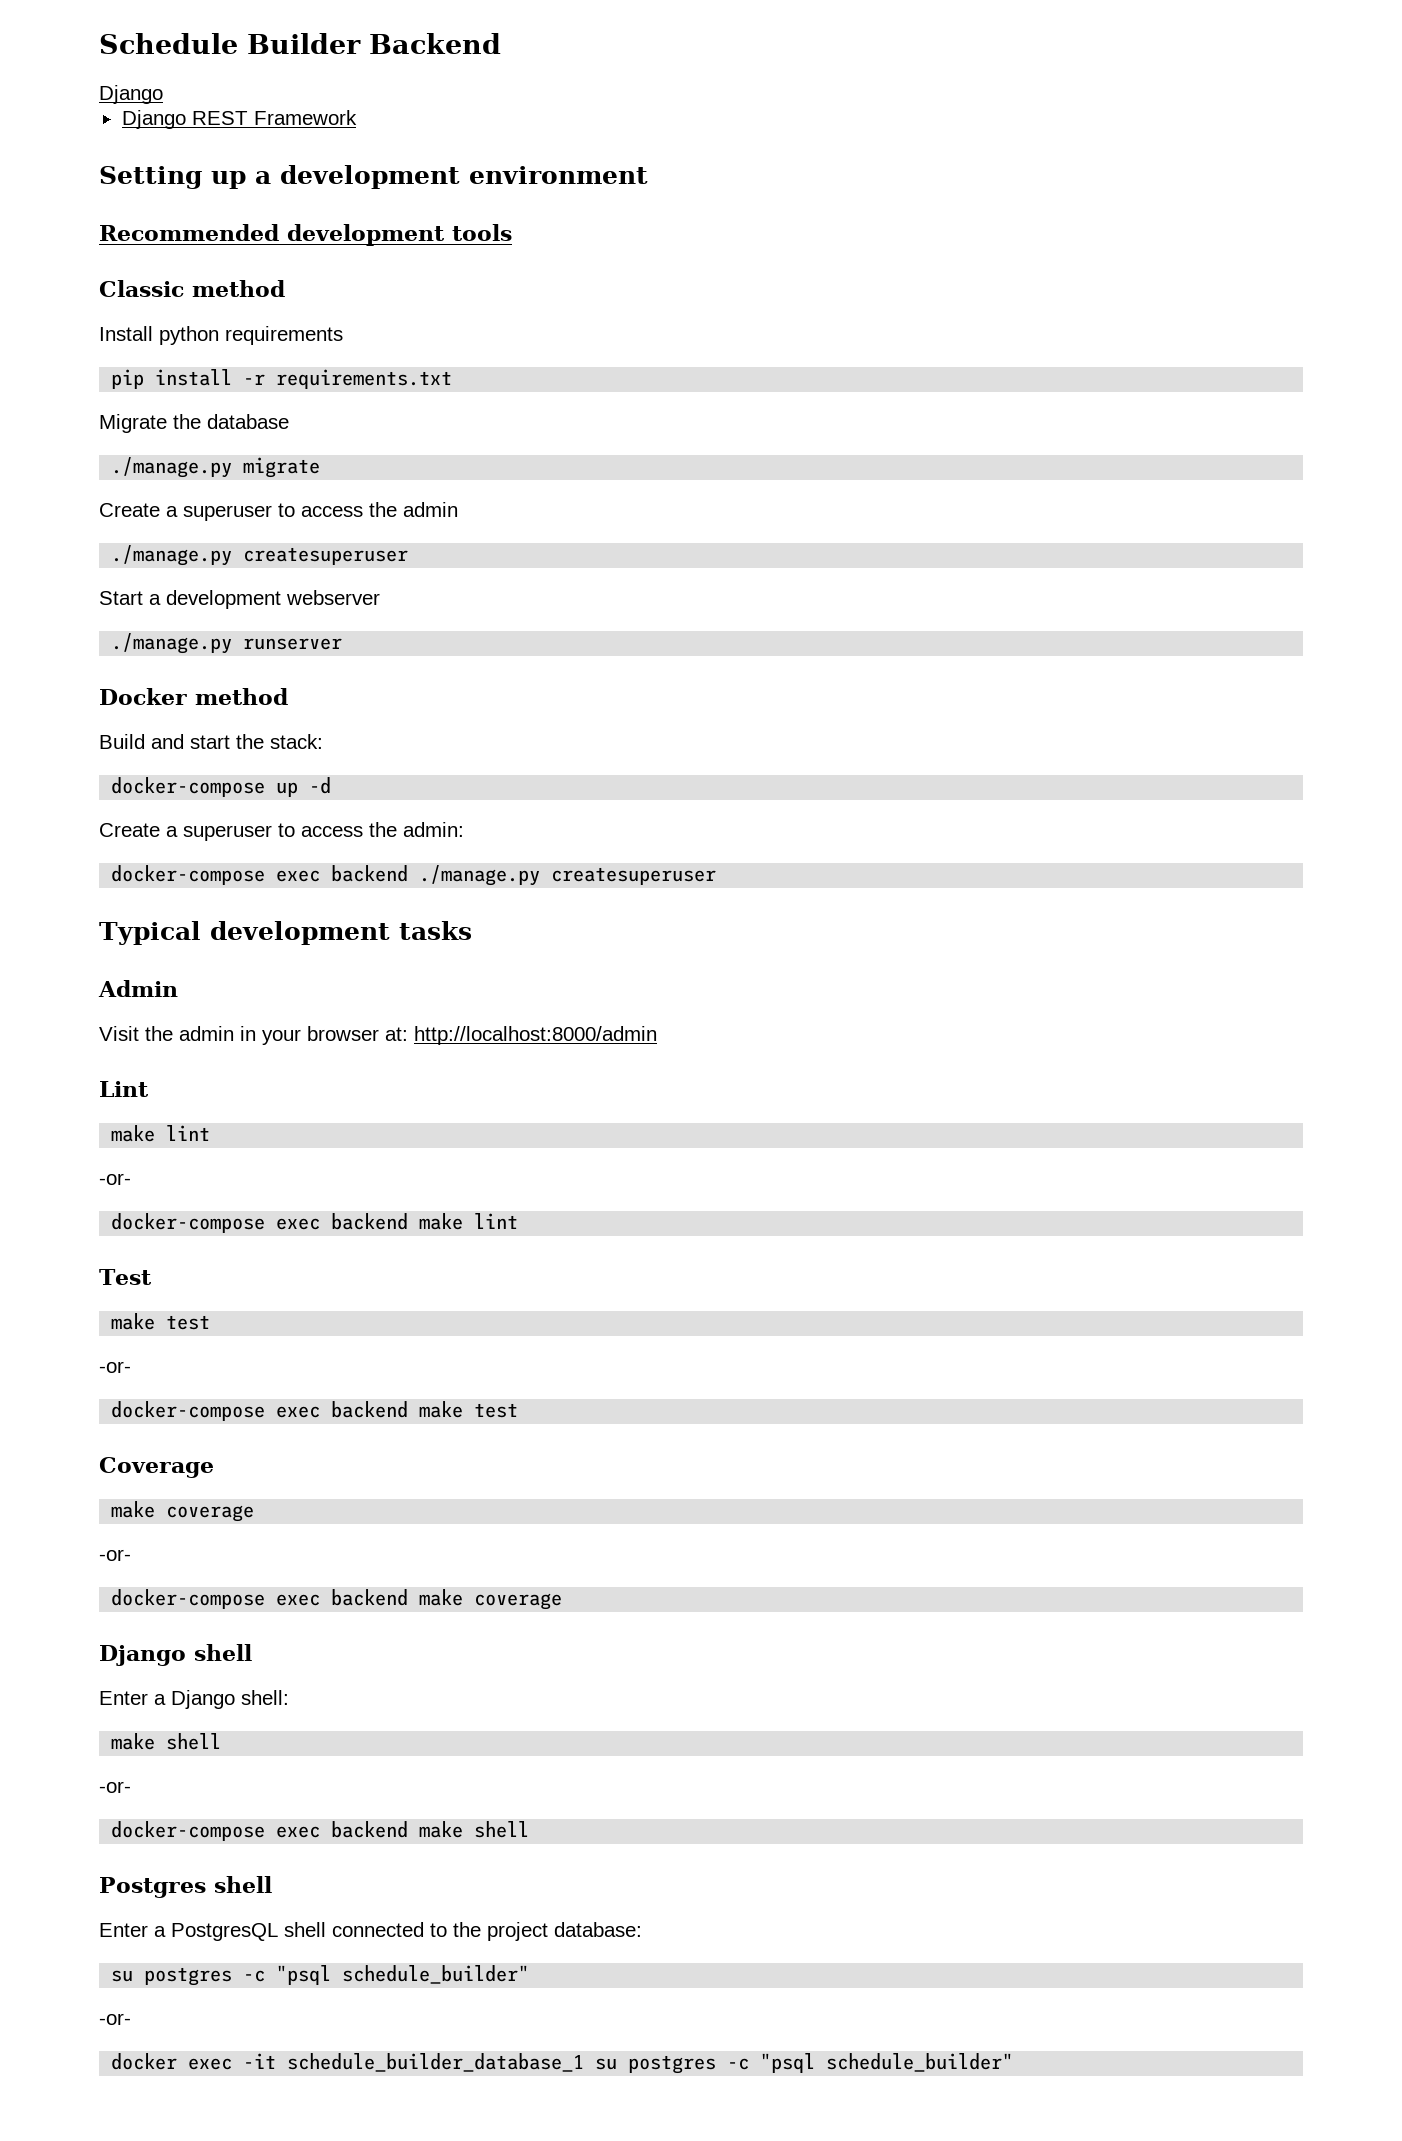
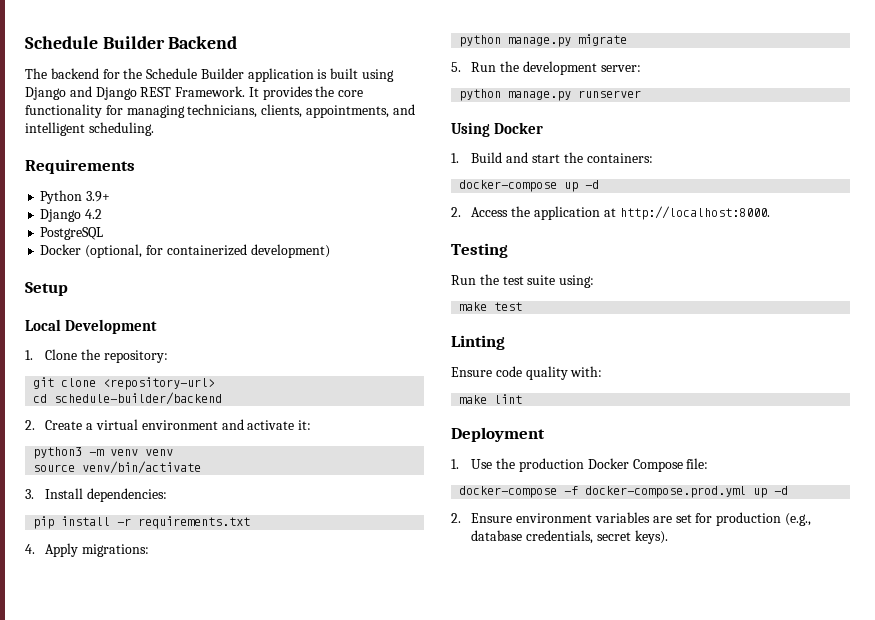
  Schedule Builder Backend
- Django
- Django REST Framework
- Setting up a development environment
- Recommended development tools
- Classic method
- Install python requirements
+ The backend for the Schedule Builder application is built using Django and Django REST Framework. It provides the core functionality for managing technicians, clients, appointments, and intelligent scheduling.
+ Requirements
+ Python 3.9+
+ Django 4.2
+ PostgreSQL
+ Docker (optional, for containerized development)
+ Setup
+ Local Development
+ 1. Clone the repository:
+ git clone <repository-url>
+ cd schedule-builder/backend
+ 2. Create a virtual environment and activate it:
+ python3 -m venv venv
+ source venv/bin/activate
+ 3. Install dependencies:
  pip install -r requirements.txt
- Migrate the database
- ./manage.py migrate
- Create a superuser to access the admin
- ./manage.py createsuperuser
- Start a development webserver
- ./manage.py runserver
+ 4. Apply migrations:
+ python manage.py migrate
+ 5. Run the development server:
+ python manage.py runserver
- Docker method
- Build and start the stack:
+ Using Docker
+ 1. Build and start the containers:
- Create a superuser to access the admin:
- docker-compose exec backend ./manage.py createsuperuser
- Typical development tasks
- Admin
- Visit the admin in your browser at: http://localhost:8000/admin
- Lint
+ 2. Access the application at http://localhost:8000.
+ Testing
+ Run the test suite using:
+ make test
+ Linting
+ Ensure code quality with:
  make lint
- -or-
- docker-compose exec backend make lint
- Test
- make test
- -or-
- docker-compose exec backend make test
- Coverage
- make coverage
- -or-
- docker-compose exec backend make coverage
- Django shell
- Enter a Django shell:
- make shell
- -or-
- docker-compose exec backend make shell
- Postgres shell
- Enter a PostgresQL shell connected to the project database:
- su postgres -c "psql schedule_builder"
- -or-
- docker exec -it schedule_builder_database_1 su postgres -c "psql schedule_builder"
+ Deployment
+ 1. Use the production Docker Compose file:
+ docker-compose -f docker-compose.prod.yml up -d
+ 2. Ensure environment variables are set for production (e.g., database credentials, secret keys).

